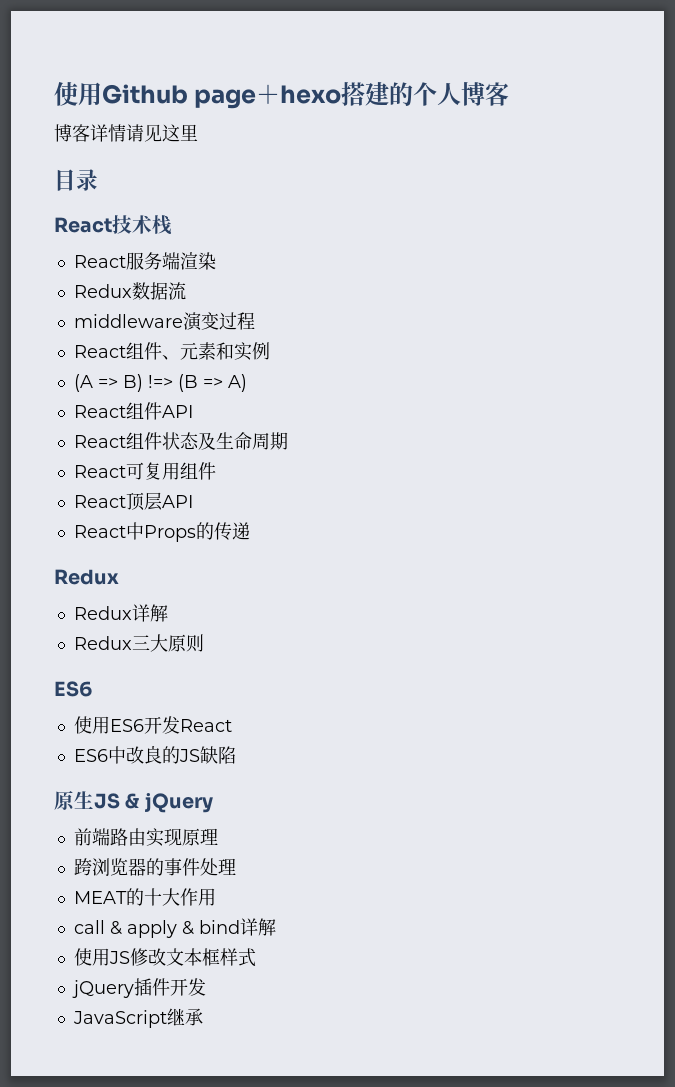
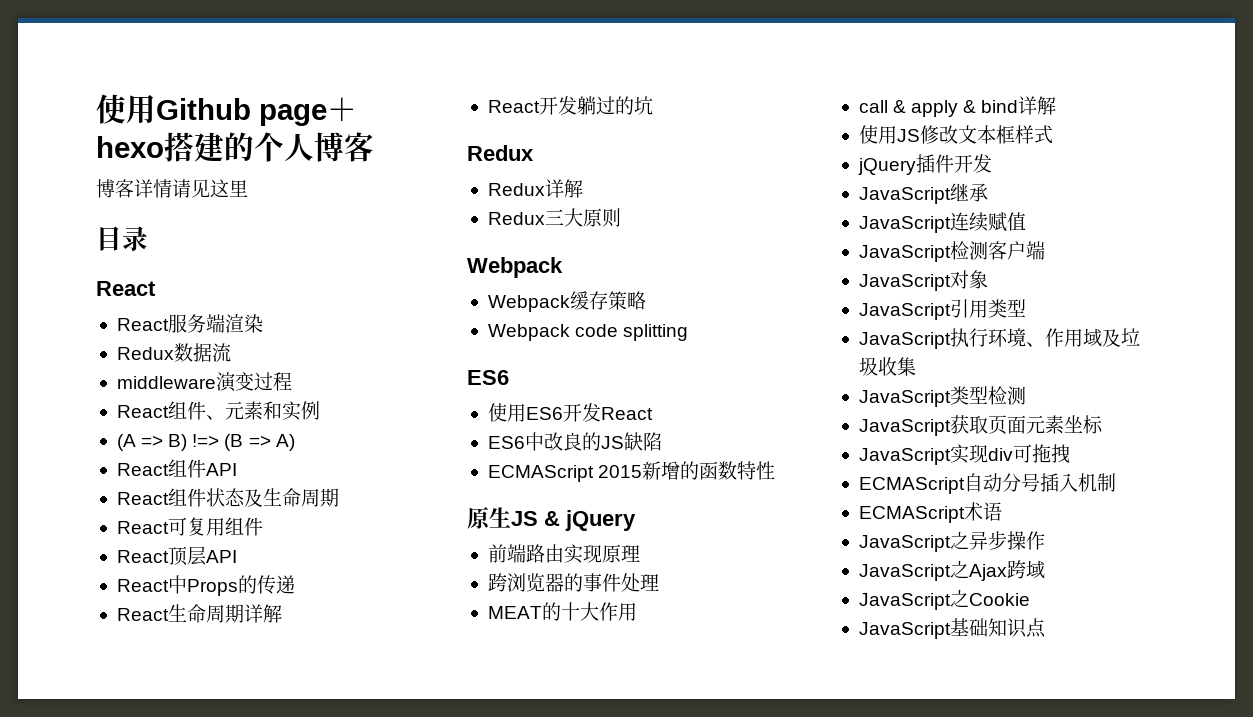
  目录
- React技术栈
+ React
+ React生命周期详解
+ React开发躺过的坑
  Redux三大原则
+ Webpack
+ Webpack缓存策略
+ Webpack code splitting
+ ECMAScript 2015新增的函数特性
+ JavaScript连续赋值
+ JavaScript检测客户端
+ JavaScript对象
+ JavaScript引用类型
+ JavaScript执行环境、作用域及垃圾收集
+ JavaScript类型检测
+ JavaScript获取页面元素坐标
+ JavaScript实现div可拖拽
+ ECMAScript自动分号插入机制
+ ECMAScript术语
+ JavaScript之异步操作
+ JavaScript之Ajax跨域
+ JavaScript之Cookie
+ JavaScript基础知识点

